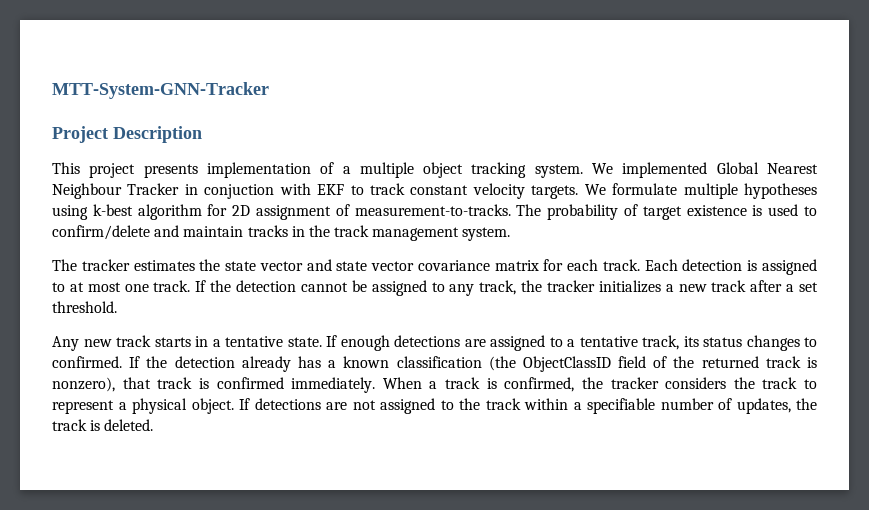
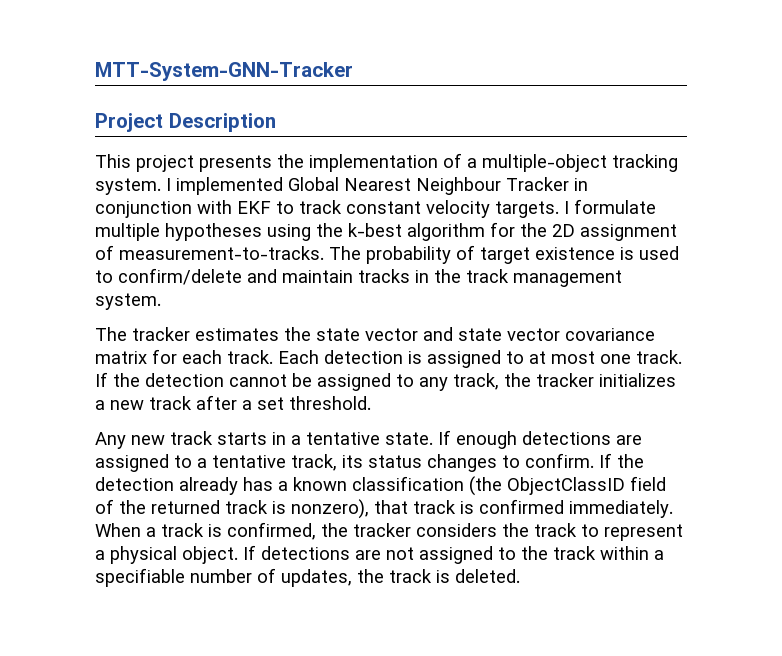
- This project presents implementation of a multiple object tracking system.
+ This project presents the implementation of a multiple-object tracking system.
- We implemented Global Nearest Neighbour Tracker in conjuction with EKF to track constant velocity targets.
+ I implemented Global Nearest Neighbour Tracker in conjunction with EKF to track constant velocity targets.
- We formulate multiple hypotheses using k-best algorithm for 2D assignment of measurement-to-tracks.
+ I formulate multiple hypotheses using the k-best algorithm for the 2D assignment of measurement-to-tracks.
- If enough detections are assigned to a tentative track, its status changes to confirmed.
+ If enough detections are assigned to a tentative track, its status changes to confirm.

